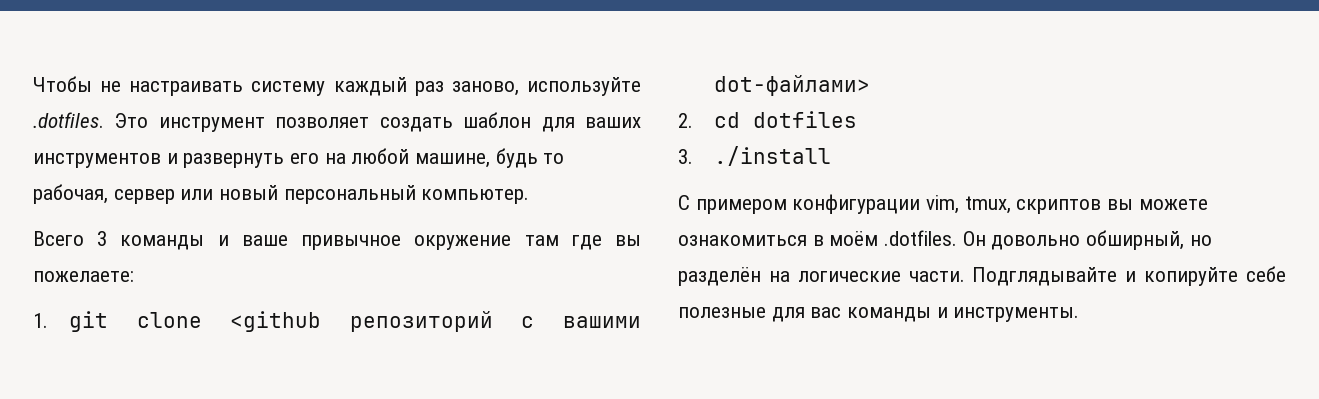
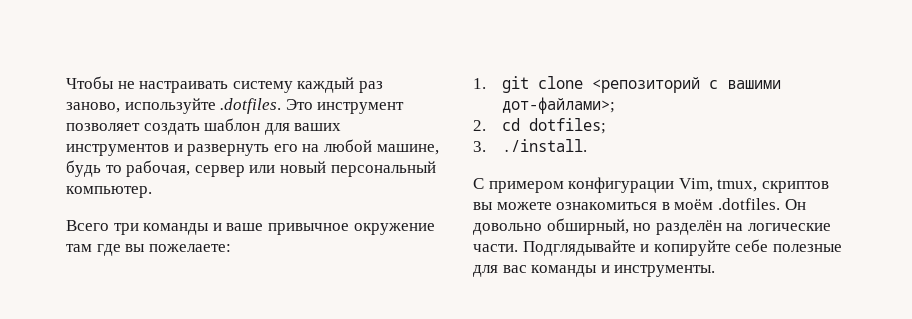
- Всего 3 команды и ваше привычное окружение там где вы пожелаете:
+ Всего три команды и ваше привычное окружение там где вы пожелаете:
- 1. git clone <github репозиторий с вашими dot-файлами>
+ 1. git clone <репозиторий с вашими дот-файлами>;
- 2. cd dotfiles
+ 2. cd dotfiles;
- 3. ./install
+ 3. ./install.
- С примером конфигурации vim, tmux, скриптов вы можете ознакомиться в моём .dotfiles. Он довольно обширный, но разделён на логические части.
+ С примером конфигурации Vim, tmux, скриптов вы можете ознакомиться в моём .dotfiles. Он довольно обширный, но разделён на логические части.

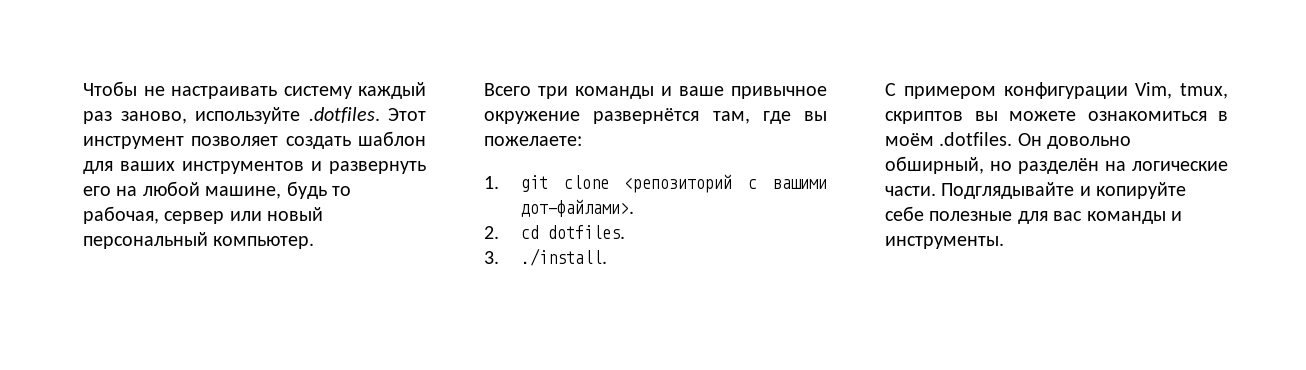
- Чтобы не настраивать систему каждый раз заново, используйте .dotfiles. Это инструмент позволяет создать шаблон для ваших инструментов и развернуть его на любой машине, будь то рабочая, сервер или новый персональный компьютер.
+ Чтобы не настраивать систему каждый раз заново, используйте .dotfiles. Этот инструмент позволяет создать шаблон для ваших инструментов и развернуть его на любой машине, будь то рабочая, сервер или новый персональный компьютер.
- Всего три команды и ваше привычное окружение там где вы пожелаете:
+ Всего три команды и ваше привычное окружение развернётся там, где вы пожелаете:
- 1. git clone <репозиторий с вашими дот-файлами>;
+ 1. git clone <репозиторий с вашими дот-файлами>.
- 2. cd dotfiles;
+ 2. cd dotfiles.

